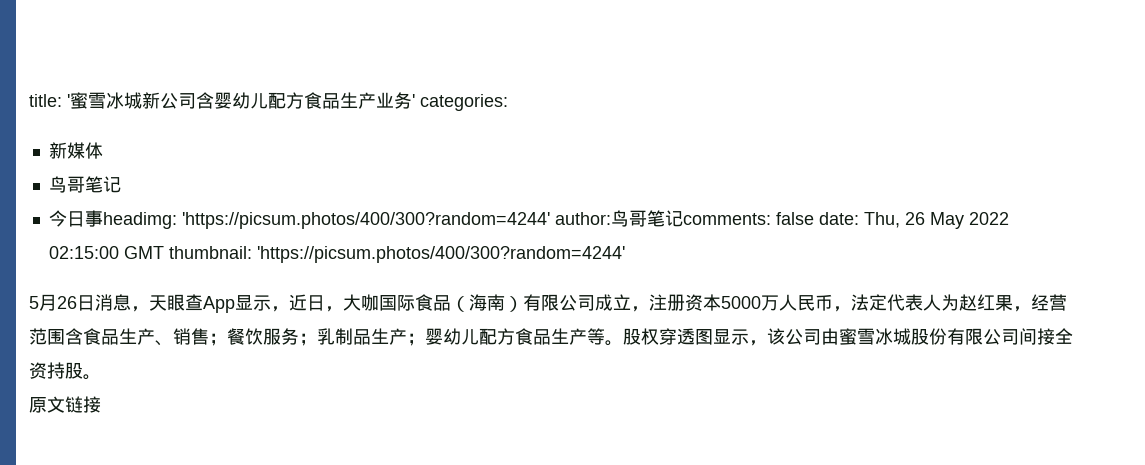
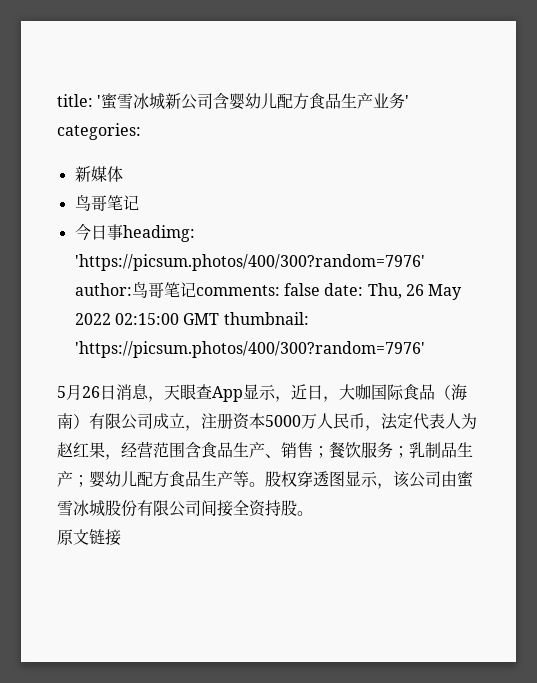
- 今日事headimg: 'https://picsum.photos/400/300?random=4244' author:鸟哥笔记comments: false date: Thu, 26 May 2022 02:15:00 GMT thumbnail: 'https://picsum.photos/400/300?random=4244'
+ 今日事headimg: 'https://picsum.photos/400/300?random=7976' author:鸟哥笔记comments: false date: Thu, 26 May 2022 02:15:00 GMT thumbnail: 'https://picsum.photos/400/300?random=7976'

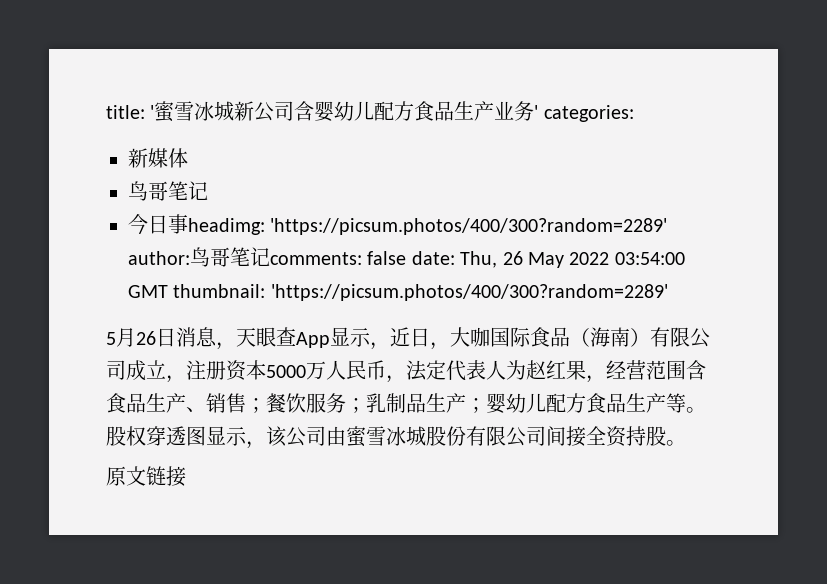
- 今日事headimg: 'https://picsum.photos/400/300?random=7976' author:鸟哥笔记comments: false date: Thu, 26 May 2022 02:15:00 GMT thumbnail: 'https://picsum.photos/400/300?random=7976'
+ 今日事headimg: 'https://picsum.photos/400/300?random=2289' author:鸟哥笔记comments: false date: Thu, 26 May 2022 03:54:00 GMT thumbnail: 'https://picsum.photos/400/300?random=2289'

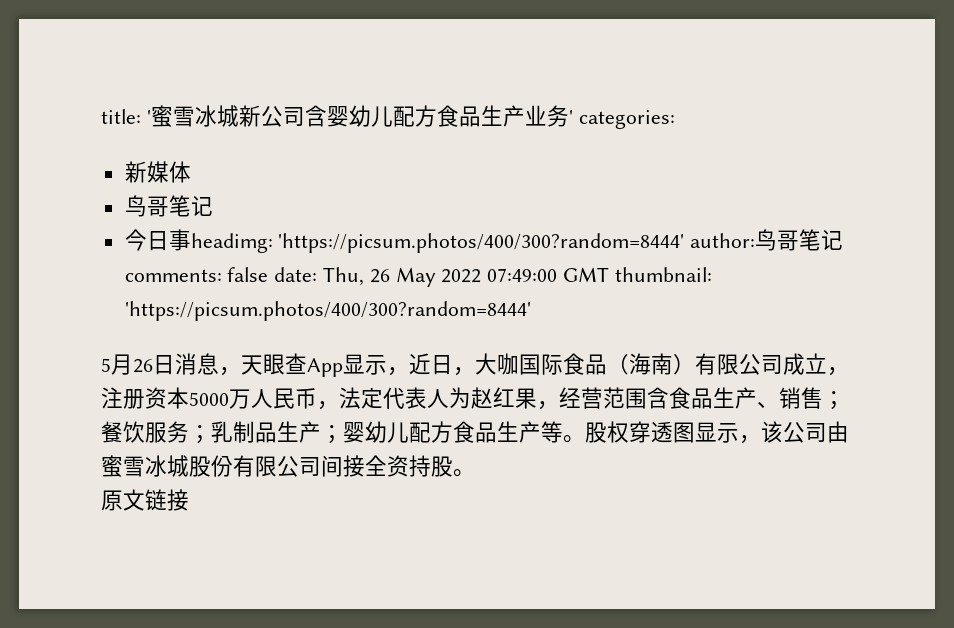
- 今日事headimg: 'https://picsum.photos/400/300?random=2289' author:鸟哥笔记comments: false date: Thu, 26 May 2022 03:54:00 GMT thumbnail: 'https://picsum.photos/400/300?random=2289'
+ 今日事headimg: 'https://picsum.photos/400/300?random=8444' author:鸟哥笔记comments: false date: Thu, 26 May 2022 07:49:00 GMT thumbnail: 'https://picsum.photos/400/300?random=8444'

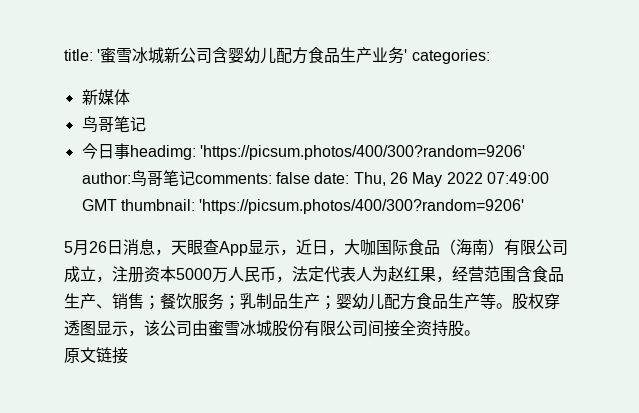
- 今日事headimg: 'https://picsum.photos/400/300?random=8444' author:鸟哥笔记comments: false date: Thu, 26 May 2022 07:49:00 GMT thumbnail: 'https://picsum.photos/400/300?random=8444'
+ 今日事headimg: 'https://picsum.photos/400/300?random=9206' author:鸟哥笔记comments: false date: Thu, 26 May 2022 07:49:00 GMT thumbnail: 'https://picsum.photos/400/300?random=9206'

